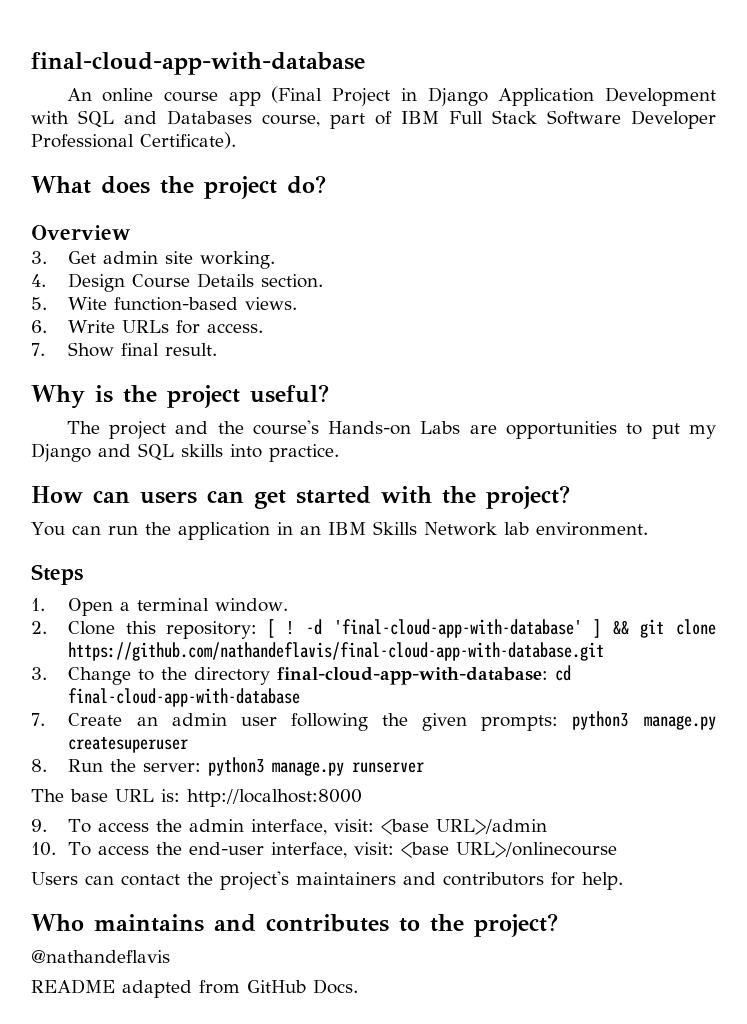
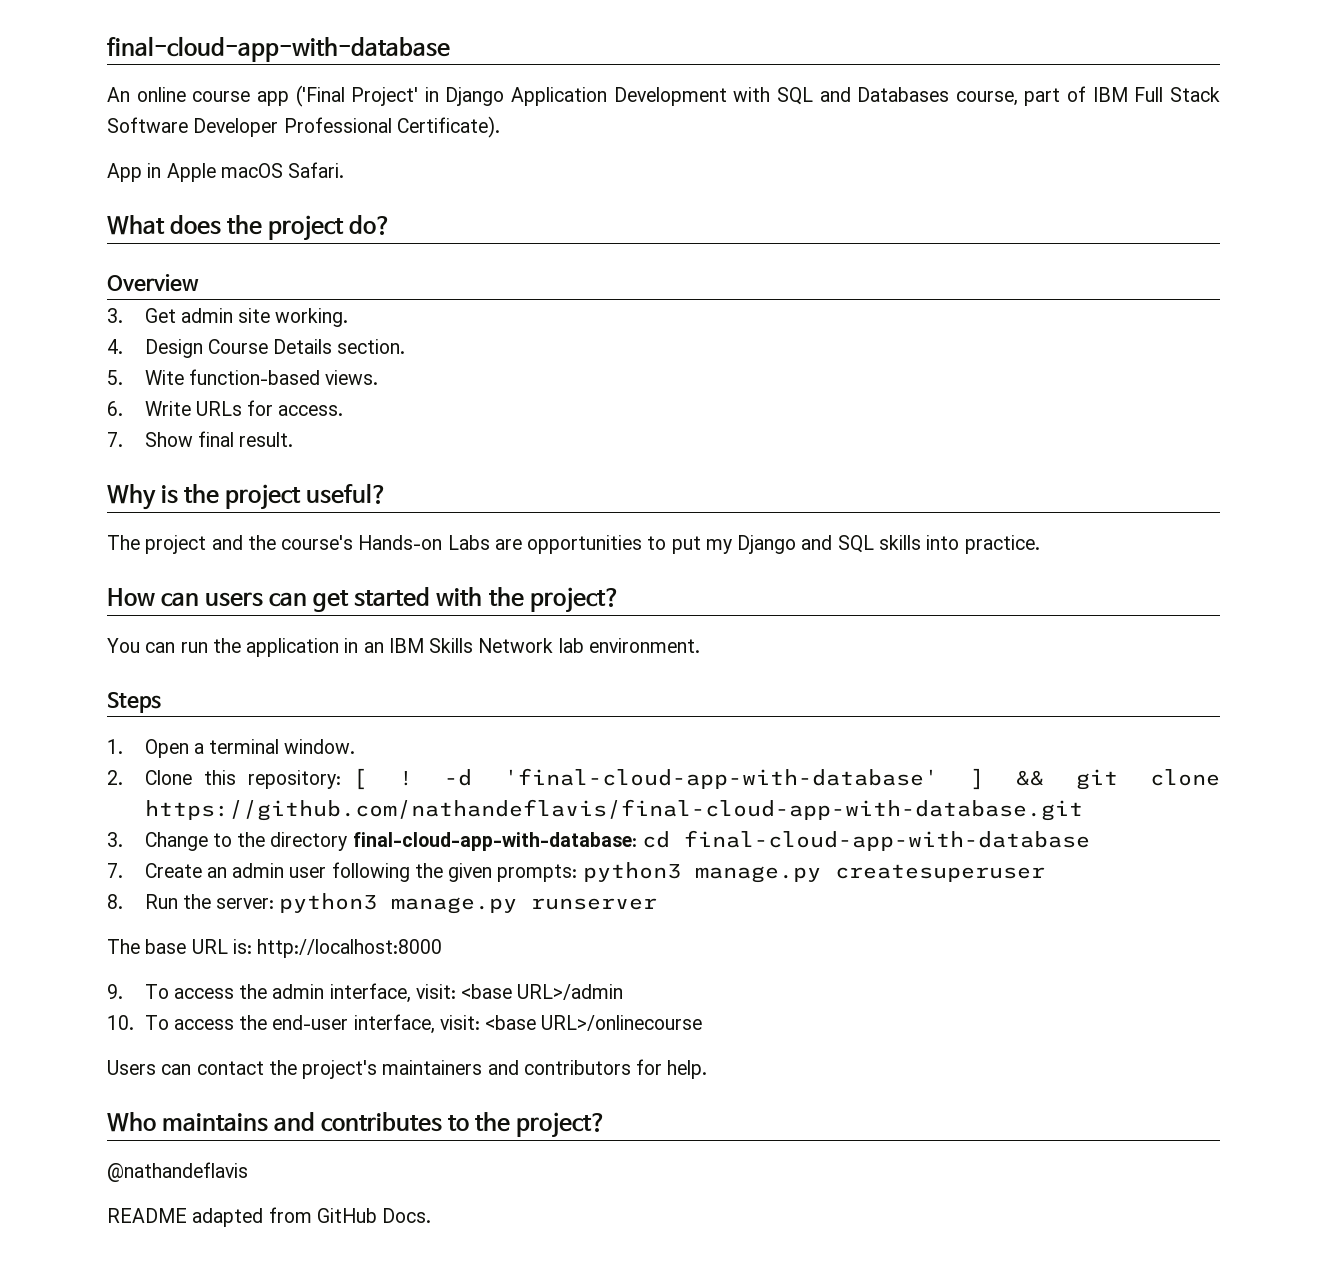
- An online course app (Final Project in Django Application Development with SQL and Databases course, part of IBM Full Stack Software Developer Professional Certificate).
+ An online course app ('Final Project' in Django Application Development with SQL and Databases course, part of IBM Full Stack Software Developer Professional Certificate).
+ App in Apple macOS Safari.

